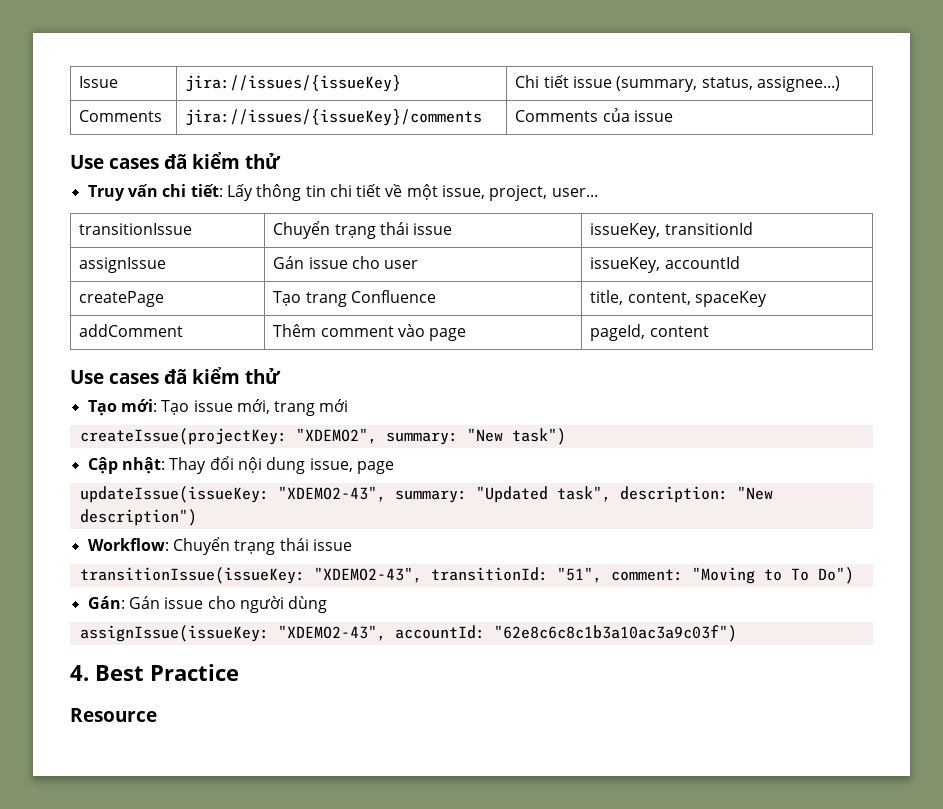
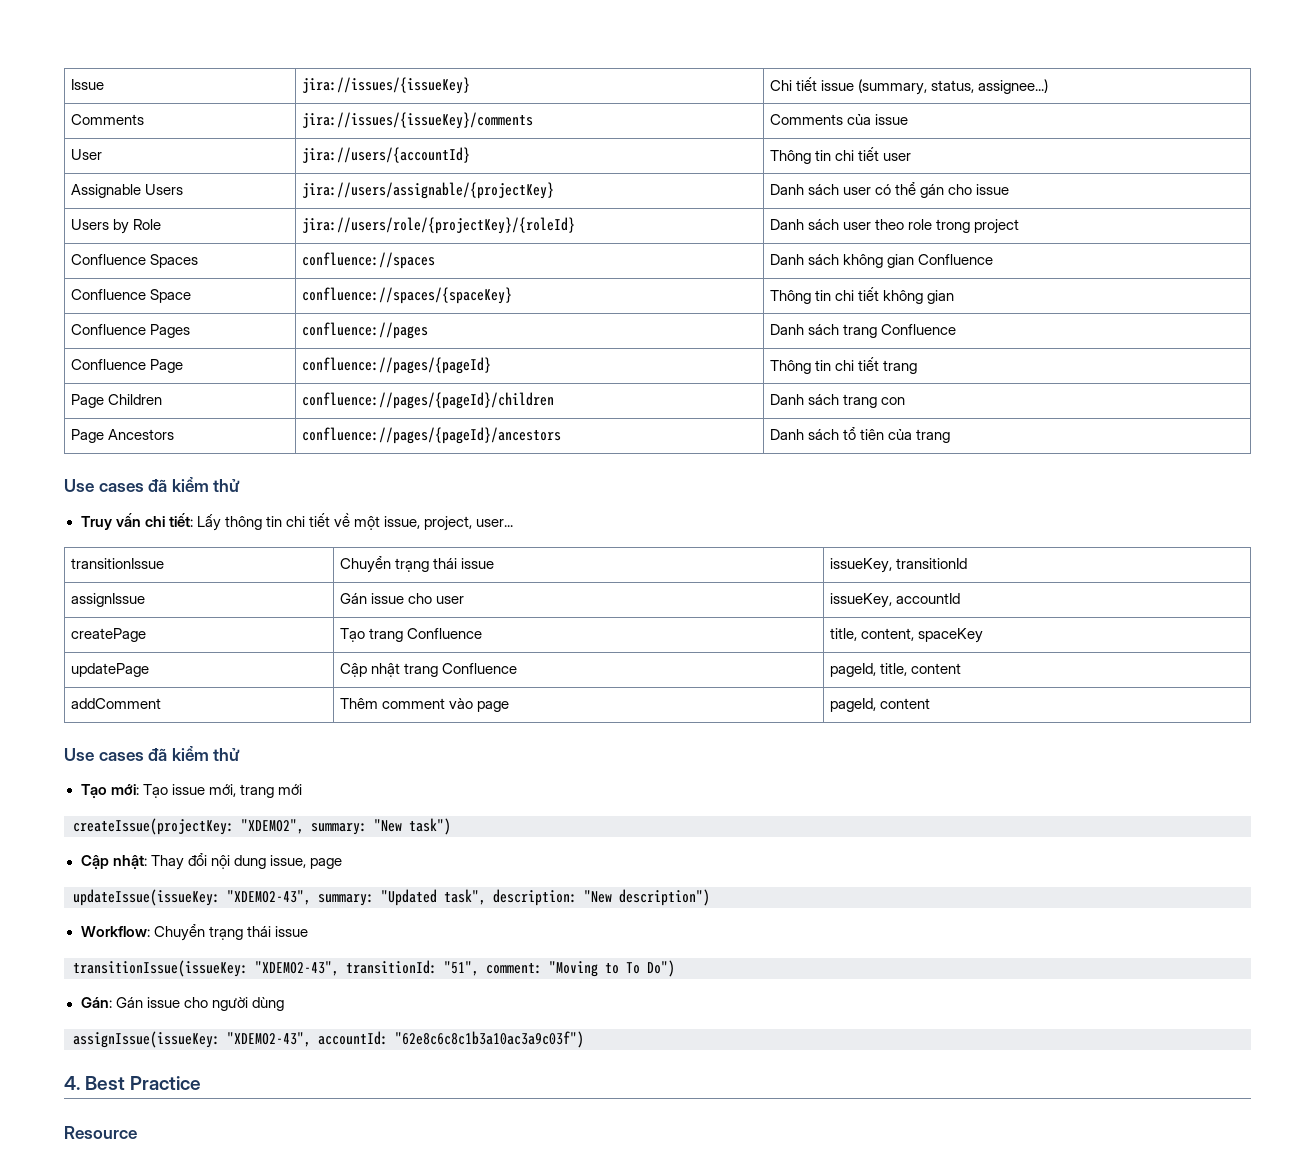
+ User | jira://users/{accountId} | Thông tin chi tiết user
+ Assignable Users | jira://users/assignable/{projectKey} | Danh sách user có thể gán cho issue
+ Users by Role | jira://users/role/{projectKey}/{roleId} | Danh sách user theo role trong project
+ Confluence Spaces | confluence://spaces | Danh sách không gian Confluence
+ Confluence Space | confluence://spaces/{spaceKey} | Thông tin chi tiết không gian
+ Confluence Pages | confluence://pages | Danh sách trang Confluence
+ Confluence Page | confluence://pages/{pageId} | Thông tin chi tiết trang
+ Page Children | confluence://pages/{pageId}/children | Danh sách trang con
+ Page Ancestors | confluence://pages/{pageId}/ancestors | Danh sách tổ tiên của trang
+ updatePage | Cập nhật trang Confluence | pageId, title, content

